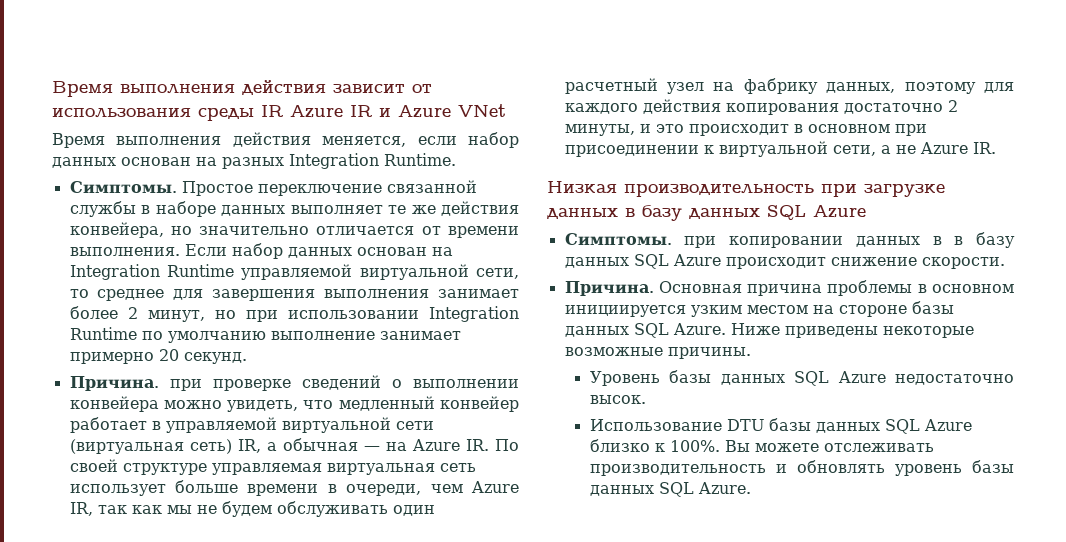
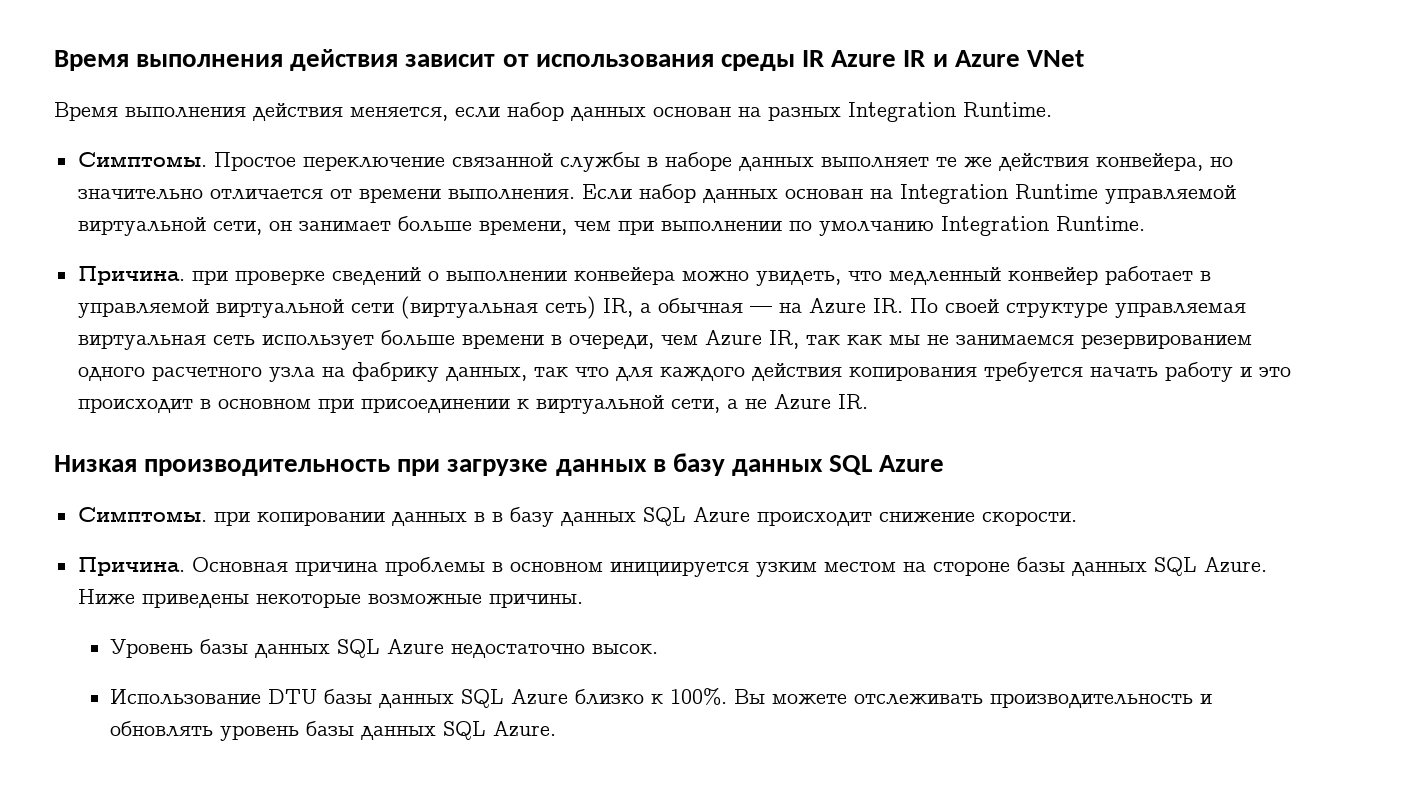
- Если набор данных основан на Integration Runtime управляемой виртуальной сети, то среднее для завершения выполнения занимает более 2 минут, но при использовании Integration Runtime по умолчанию выполнение занимает примерно 20 секунд.
+ Если набор данных основан на Integration Runtime управляемой виртуальной сети, он занимает больше времени, чем при выполнении по умолчанию Integration Runtime.
- Причина. при проверке сведений о выполнении конвейера можно увидеть, что медленный конвейер работает в управляемой виртуальной сети (виртуальная сеть) IR, а обычная — на Azure IR. По своей структуре управляемая виртуальная сеть использует больше времени в очереди, чем Azure IR, так как мы не будем обслуживать один расчетный узел на фабрику данных, поэтому для каждого действия копирования достаточно 2 минуты, и это происходит в основном при присоединении к виртуальной сети, а не Azure IR.
+ Причина. при проверке сведений о выполнении конвейера можно увидеть, что медленный конвейер работает в управляемой виртуальной сети (виртуальная сеть) IR, а обычная — на Azure IR. По своей структуре управляемая виртуальная сеть использует больше времени в очереди, чем Azure IR, так как мы не занимаемся резервированием одного расчетного узла на фабрику данных, так что для каждого действия копирования требуется начать работу и это происходит в основном при присоединении к виртуальной сети, а не Azure IR.

